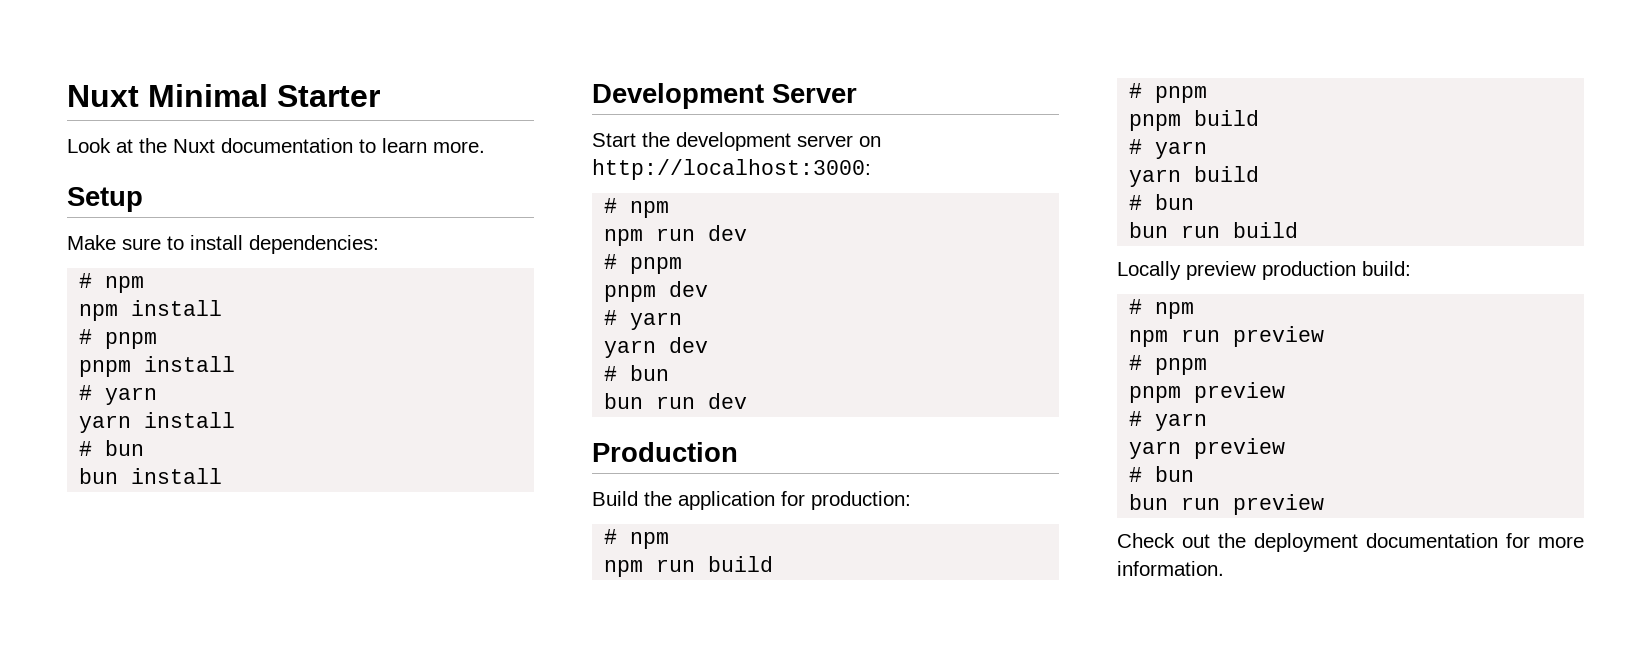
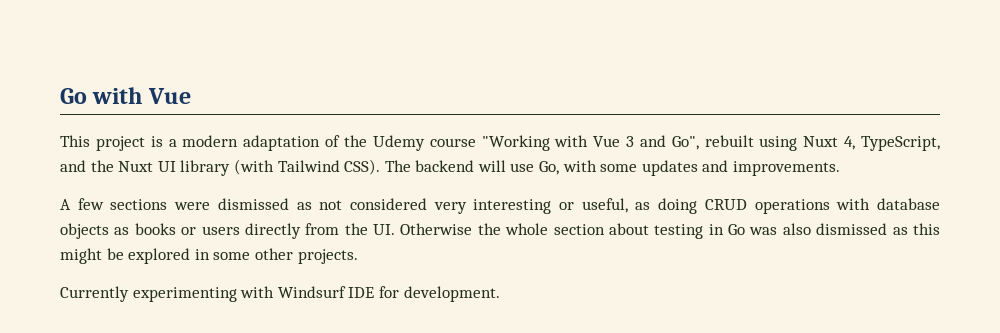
- Nuxt Minimal Starter
- Look at the Nuxt documentation to learn more.
- Setup
- Make sure to install dependencies:
- # npm
- npm install
- # pnpm
- pnpm install
- # yarn
- yarn install
- # bun
- bun install
- Development Server
- Start the development server on http://localhost:3000:
- # npm
- npm run dev
- # pnpm
- pnpm dev
- # yarn
- yarn dev
- # bun
- bun run dev
- Production
- Build the application for production:
- # npm
- npm run build
- # pnpm
- pnpm build
- # yarn
- yarn build
- # bun
- bun run build
- Locally preview production build:
- # npm
- npm run preview
- # pnpm
- pnpm preview
- # yarn
- yarn preview
- # bun
- bun run preview
- Check out the deployment documentation for more information.
+ Go with Vue
+ This project is a modern adaptation of the Udemy course "Working with Vue 3 and Go", rebuilt using Nuxt 4, TypeScript, and the Nuxt UI library (with Tailwind CSS). The backend will use Go, with some updates and improvements.
+ A few sections were dismissed as not considered very interesting or useful, as doing CRUD operations with database objects as books or users directly from the UI. Otherwise the whole section about testing in Go was also dismissed as this might be explored in some other projects.
+ Currently experimenting with Windsurf IDE for development.

